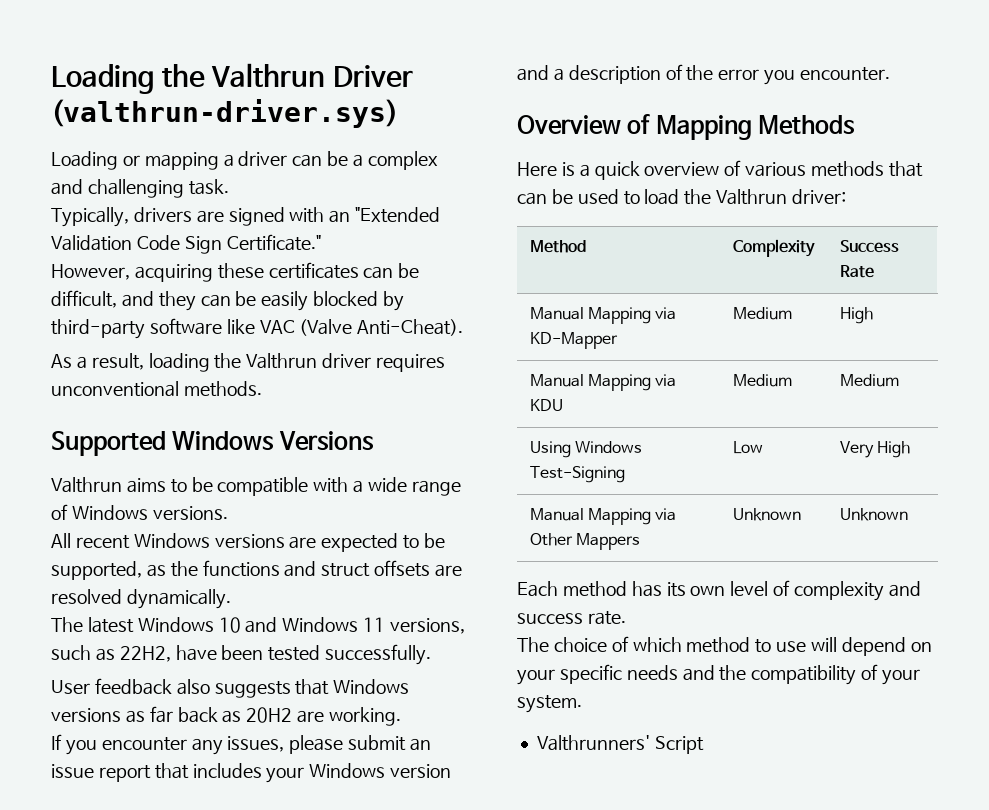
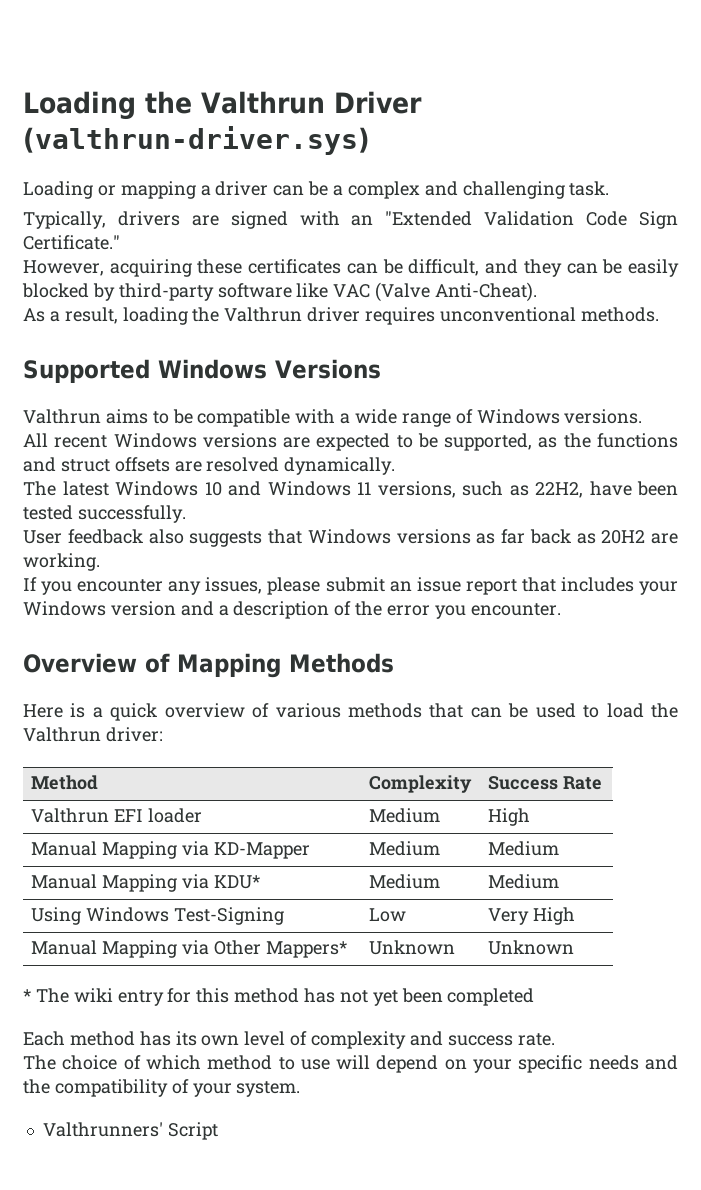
- Manual Mapping via KD-Mapper | Medium | High
+ Valthrun EFI loader | Medium | High
- Manual Mapping via KDU | Medium | Medium
+ Manual Mapping via KD-Mapper | Medium | Medium
+ Manual Mapping via KDU* | Medium | Medium
- Manual Mapping via Other Mappers | Unknown | Unknown
+ Manual Mapping via Other Mappers* | Unknown | Unknown
+ * The wiki entry for this method has not yet been completed

